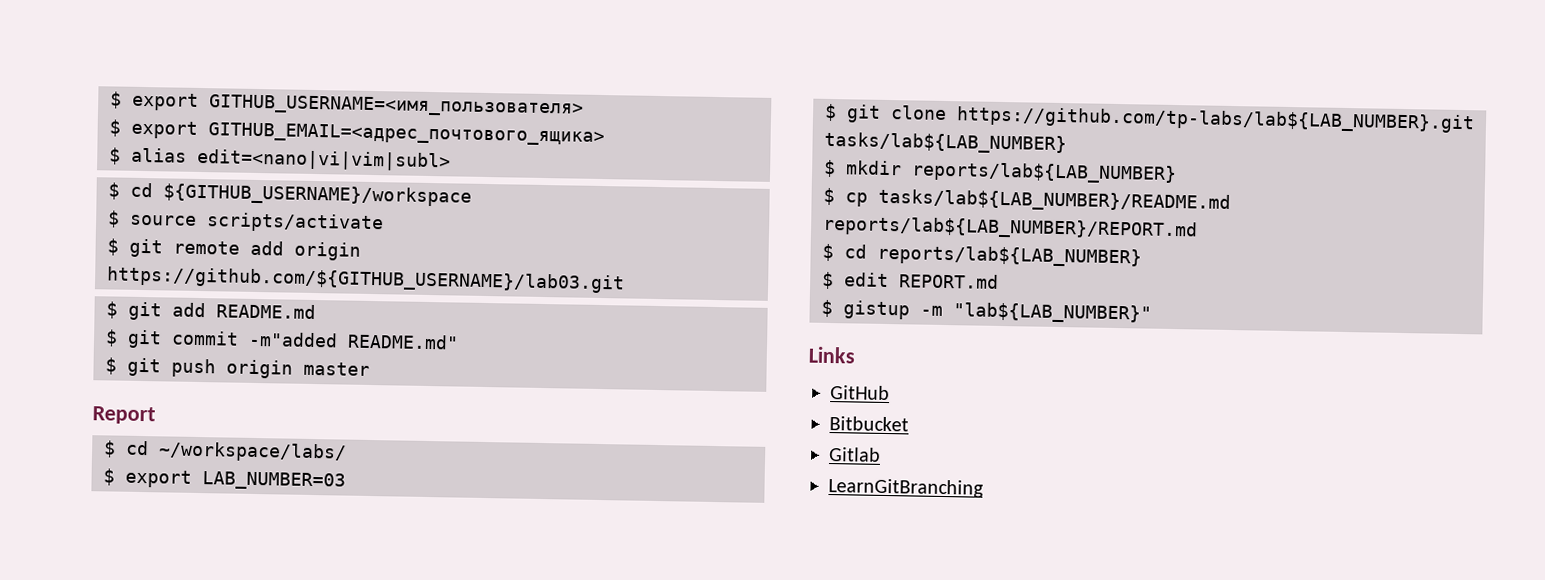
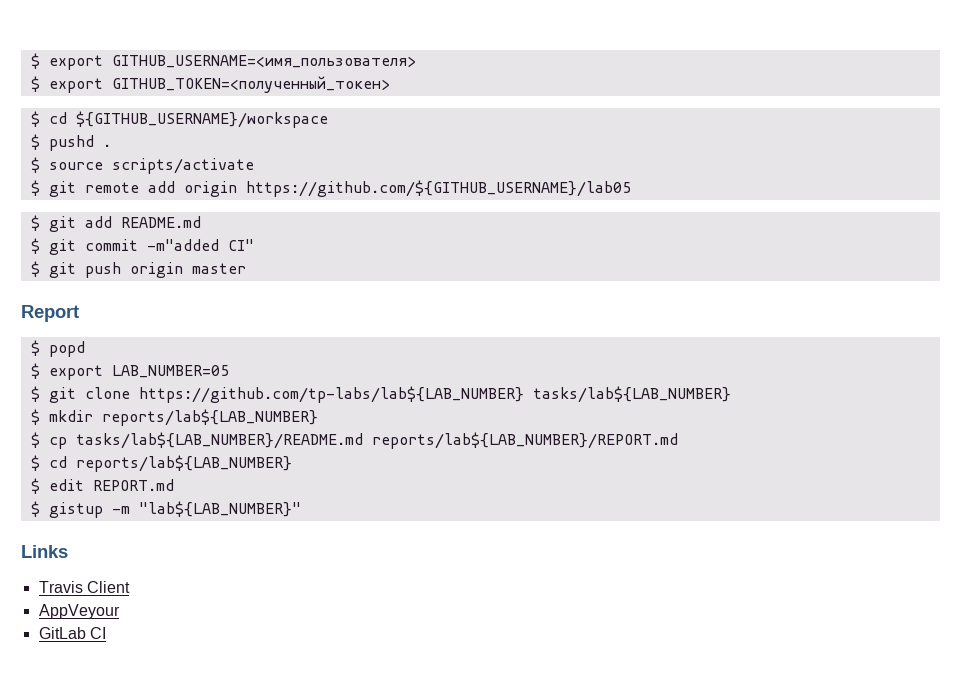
- $ export GITHUB_EMAIL=<адрес_почтового_ящика>
- $ alias edit=<nano|vi|vim|subl>
+ $ export GITHUB_TOKEN=<полученный_токен>
+ $ pushd .
- $ git remote add origin https://github.com/${GITHUB_USERNAME}/lab03.git
+ $ git remote add origin https://github.com/${GITHUB_USERNAME}/lab05
- $ git commit -m"added README.md"
+ $ git commit -m"added CI"
- $ cd ~/workspace/labs/
- $ export LAB_NUMBER=03
+ $ popd
+ $ export LAB_NUMBER=05
- $ git clone https://github.com/tp-labs/lab${LAB_NUMBER}.git tasks/lab${LAB_NUMBER}
+ $ git clone https://github.com/tp-labs/lab${LAB_NUMBER} tasks/lab${LAB_NUMBER}
- GitHub
- Bitbucket
- Gitlab
- LearnGitBranching
+ Travis Client
+ AppVeyour
+ GitLab CI

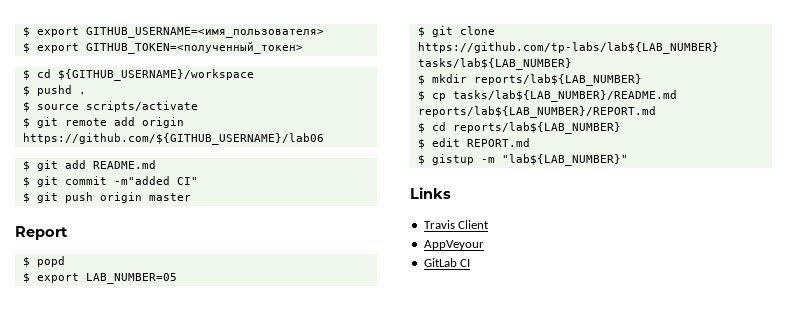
- $ git remote add origin https://github.com/${GITHUB_USERNAME}/lab05
+ $ git remote add origin https://github.com/${GITHUB_USERNAME}/lab06

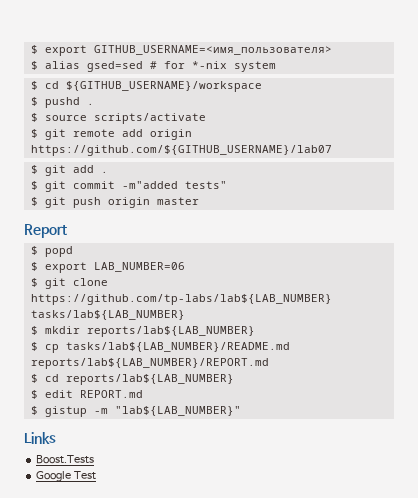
- $ export GITHUB_TOKEN=<полученный_токен>
+ $ alias gsed=sed # for *-nix system
- $ git remote add origin https://github.com/${GITHUB_USERNAME}/lab06
+ $ git remote add origin https://github.com/${GITHUB_USERNAME}/lab07
- $ git add README.md
+ $ git add .
- $ git commit -m"added CI"
+ $ git commit -m"added tests"
- $ export LAB_NUMBER=05
+ $ export LAB_NUMBER=06
- Travis Client
- AppVeyour
- GitLab CI
+ Boost.Tests
+ Google Test

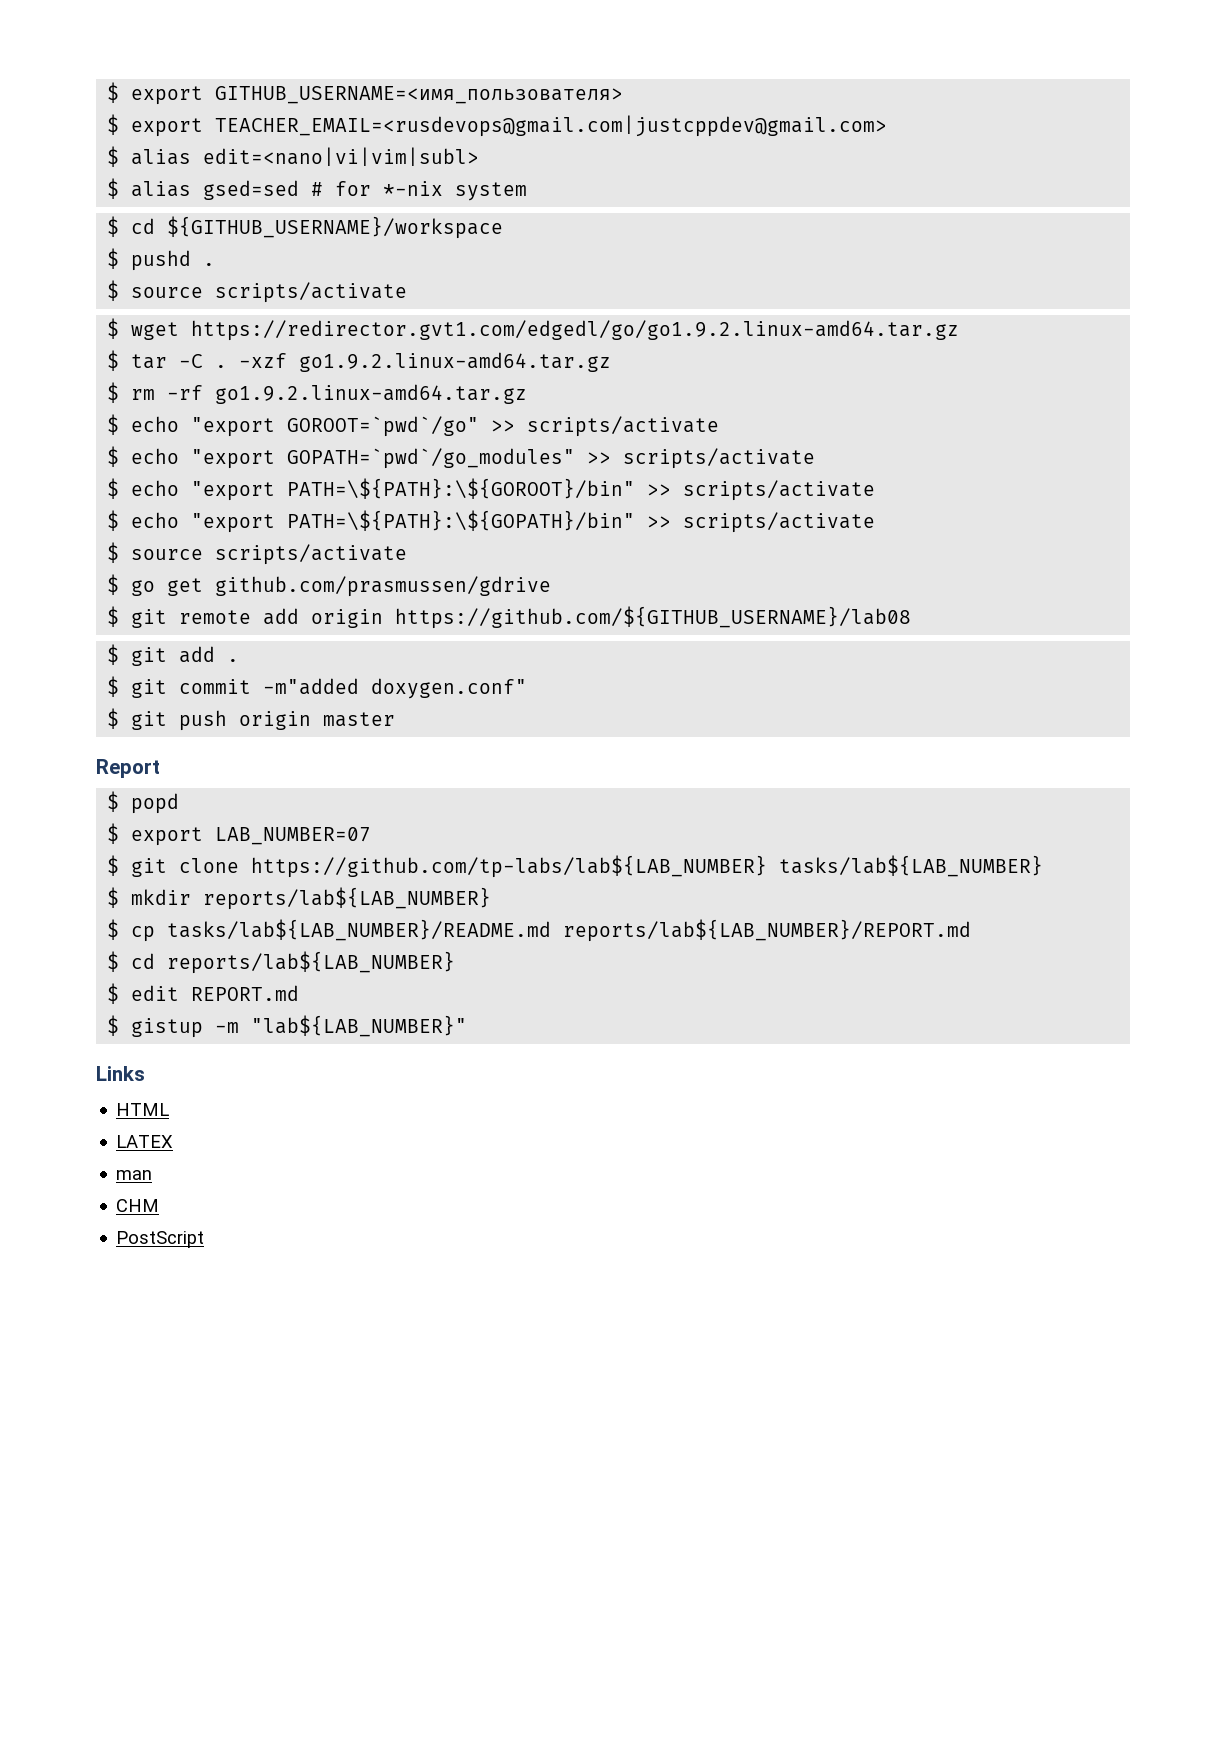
+ $ export TEACHER_EMAIL=<rusdevops@gmail.com|justcppdev@gmail.com>
+ $ alias edit=<nano|vi|vim|subl>
+ $ wget https://redirector.gvt1.com/edgedl/go/go1.9.2.linux-amd64.tar.gz
+ $ tar -C . -xzf go1.9.2.linux-amd64.tar.gz
+ $ rm -rf go1.9.2.linux-amd64.tar.gz
+ $ echo "export GOROOT=`pwd`/go" >> scripts/activate
+ $ echo "export GOPATH=`pwd`/go_modules" >> scripts/activate
+ $ echo "export PATH=\${PATH}:\${GOROOT}/bin" >> scripts/activate
+ $ echo "export PATH=\${PATH}:\${GOPATH}/bin" >> scripts/activate
+ $ source scripts/activate
+ $ go get github.com/prasmussen/gdrive
- $ git remote add origin https://github.com/${GITHUB_USERNAME}/lab07
+ $ git remote add origin https://github.com/${GITHUB_USERNAME}/lab08
- $ git commit -m"added tests"
+ $ git commit -m"added doxygen.conf"
- $ export LAB_NUMBER=06
+ $ export LAB_NUMBER=07
- Boost.Tests
- Google Test
+ HTML
+ LAΤΕΧ
+ man
+ CHM
+ PostScript

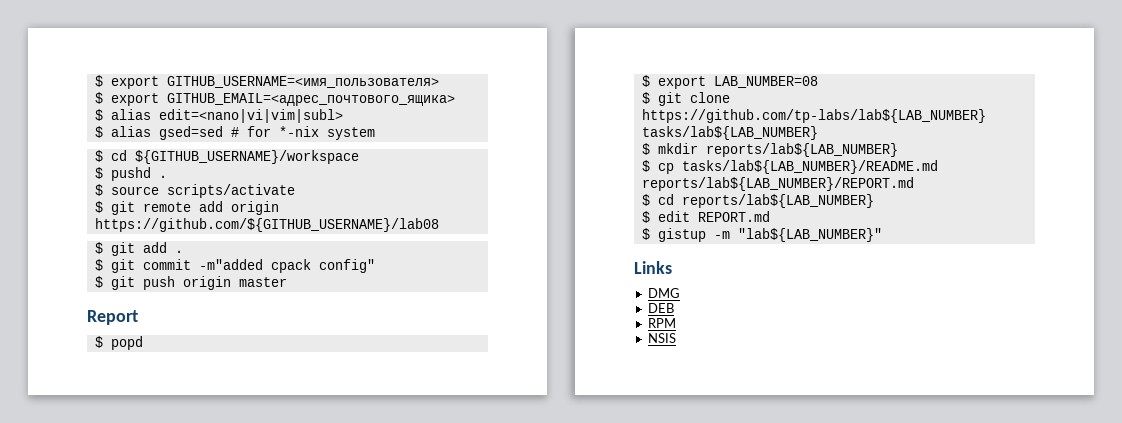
- $ export TEACHER_EMAIL=<rusdevops@gmail.com|justcppdev@gmail.com>
+ $ export GITHUB_EMAIL=<адрес_почтового_ящика>
- $ wget https://redirector.gvt1.com/edgedl/go/go1.9.2.linux-amd64.tar.gz
- $ tar -C . -xzf go1.9.2.linux-amd64.tar.gz
- $ rm -rf go1.9.2.linux-amd64.tar.gz
- $ echo "export GOROOT=`pwd`/go" >> scripts/activate
- $ echo "export GOPATH=`pwd`/go_modules" >> scripts/activate
- $ echo "export PATH=\${PATH}:\${GOROOT}/bin" >> scripts/activate
- $ echo "export PATH=\${PATH}:\${GOPATH}/bin" >> scripts/activate
- $ source scripts/activate
- $ go get github.com/prasmussen/gdrive
- $ git commit -m"added doxygen.conf"
+ $ git commit -m"added cpack config"
- $ export LAB_NUMBER=07
+ $ export LAB_NUMBER=08
- HTML
- LAΤΕΧ
- man
- CHM
- PostScript
+ DMG
+ DEB
+ RPM
+ NSIS

